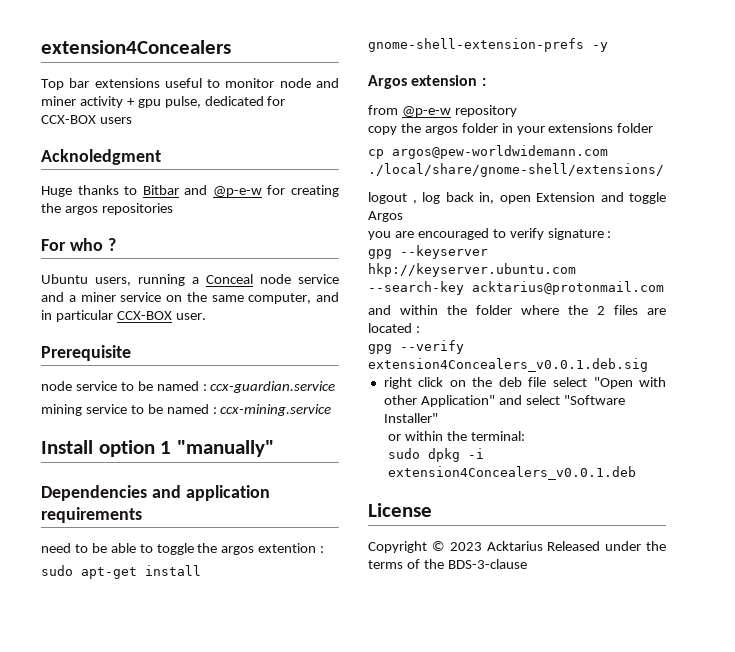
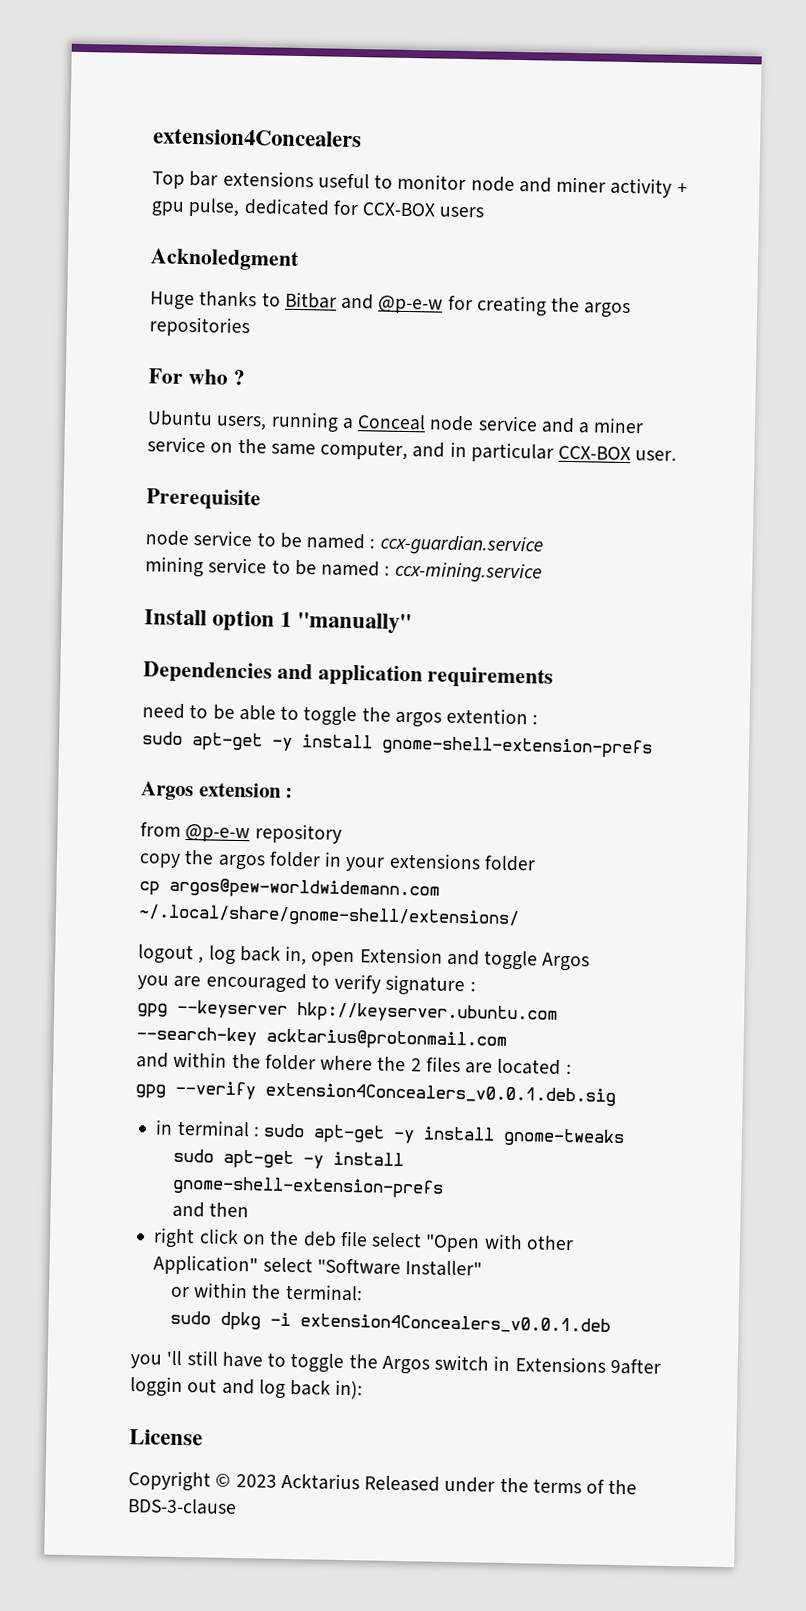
  need to be able to toggle the argos extention :
- sudo apt-get install gnome-shell-extension-prefs -y
+ sudo apt-get -y install gnome-shell-extension-prefs
- cp argos@pew-worldwidemann.com ./local/share/gnome-shell/extensions/
+ cp argos@pew-worldwidemann.com ~/.local/share/gnome-shell/extensions/
+ in terminal : sudo apt-get -y install gnome-tweaks
+ sudo apt-get -y install gnome-shell-extension-prefs
+ and then
- right click on the deb file select "Open with other Application" and select "Software Installer"
+ right click on the deb file select "Open with other Application" select "Software Installer"
+ you 'll still have to toggle the Argos switch in Extensions 9after loggin out and log back in):

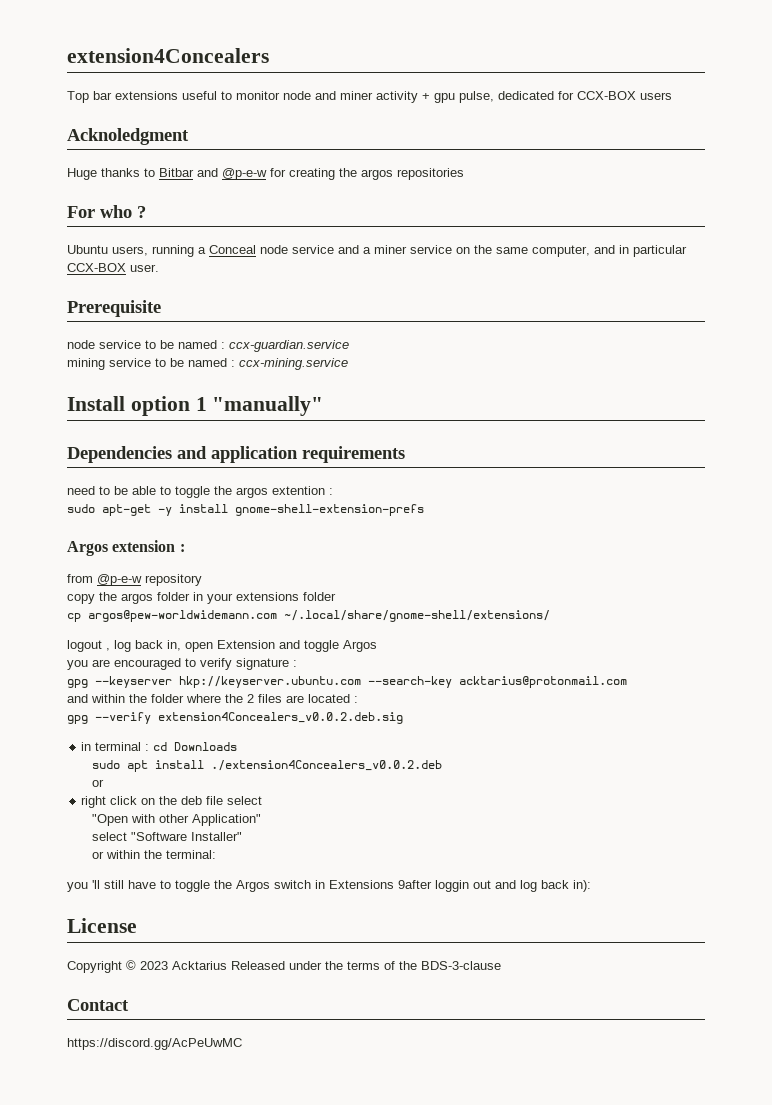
- gpg --verify extension4Concealers_v0.0.1.deb.sig
+ gpg --verify extension4Concealers_v0.0.2.deb.sig
- in terminal : sudo apt-get -y install gnome-tweaks
- sudo apt-get -y install gnome-shell-extension-prefs
- and then
+ in terminal : cd Downloads
+ sudo apt install ./extension4Concealers_v0.0.2.deb
+ or
- right click on the deb file select "Open with other Application" select "Software Installer"
+ right click on the deb file select
+ "Open with other Application"
+ select "Software Installer"
- sudo dpkg -i extension4Concealers_v0.0.1.deb
+ Contact
+ https://discord.gg/AcPeUwMC

